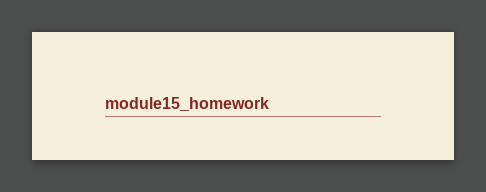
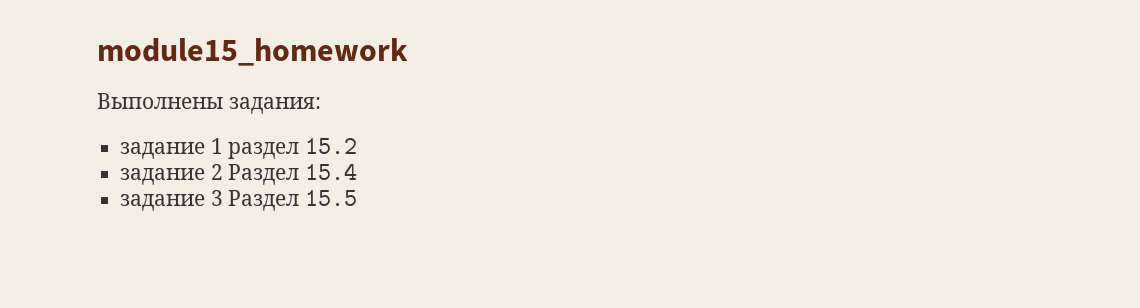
+ Выполнены задания:
+ задание 1 раздел 15.2
+ задание 2 Раздел 15.4
+ задание 3 Раздел 15.5

